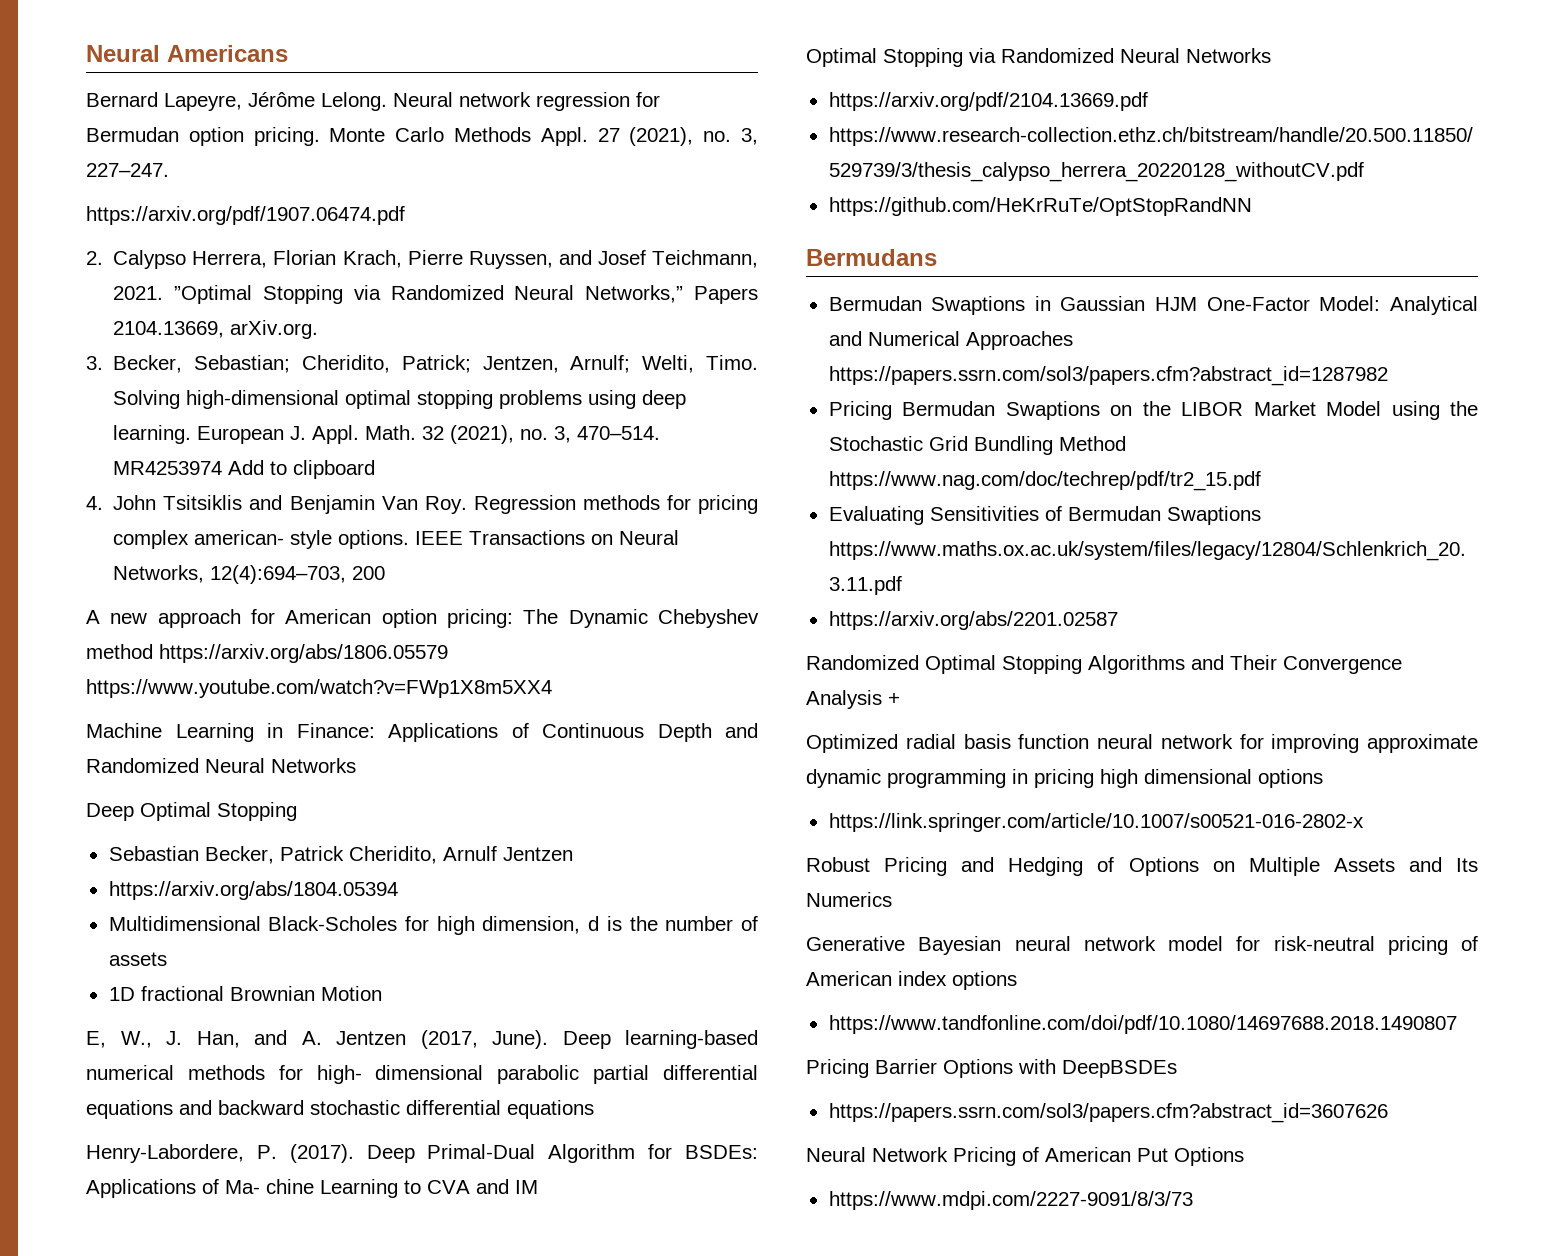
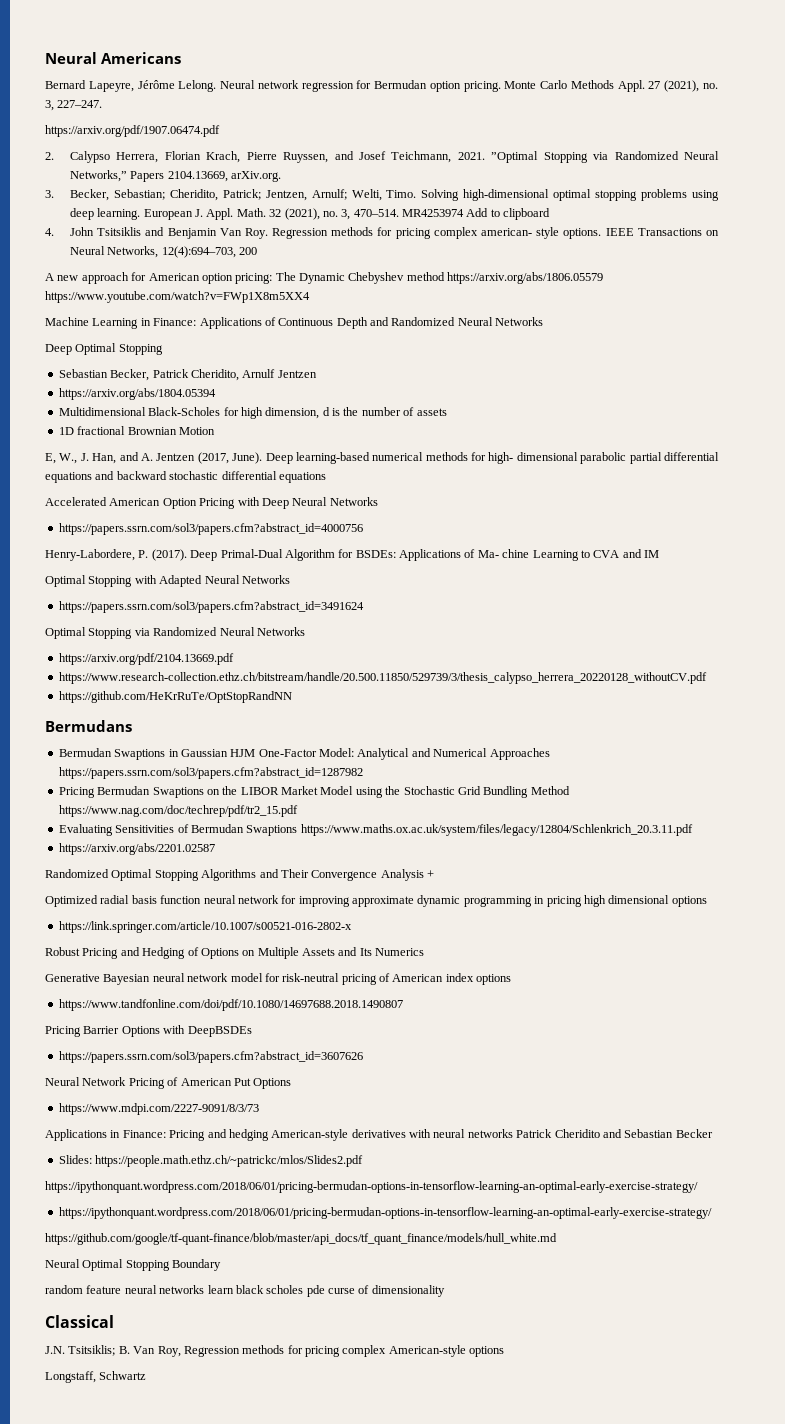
+ Accelerated American Option Pricing with Deep Neural Networks
+ https://papers.ssrn.com/sol3/papers.cfm?abstract_id=4000756
+ Optimal Stopping with Adapted Neural Networks
+ https://papers.ssrn.com/sol3/papers.cfm?abstract_id=3491624
+ Applications in Finance: Pricing and hedging American-style derivatives with neural networks Patrick Cheridito and Sebastian Becker
+ Slides: https://people.math.ethz.ch/~patrickc/mlos/Slides2.pdf
+ https://ipythonquant.wordpress.com/2018/06/01/pricing-bermudan-options-in-tensorflow-learning-an-optimal-early-exercise-strategy/
+ https://ipythonquant.wordpress.com/2018/06/01/pricing-bermudan-options-in-tensorflow-learning-an-optimal-early-exercise-strategy/
+ https://github.com/google/tf-quant-finance/blob/master/api_docs/tf_quant_finance/models/hull_white.md
+ Neural Optimal Stopping Boundary
+ random feature neural networks learn black scholes pde curse of dimensionality
+ Classical
+ J.N. Tsitsiklis; B. Van Roy, Regression methods for pricing complex American-style options
+ Longstaff, Schwartz

